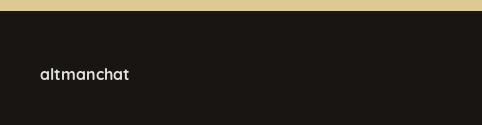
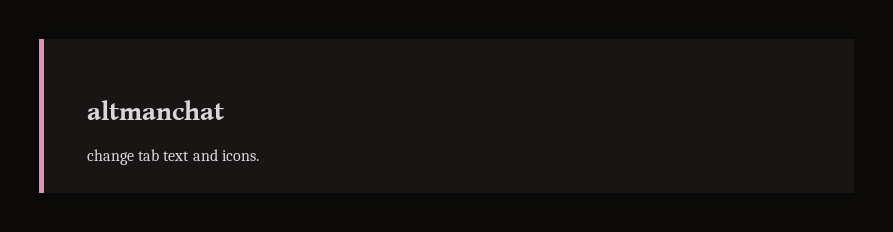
+ change tab text and icons.

